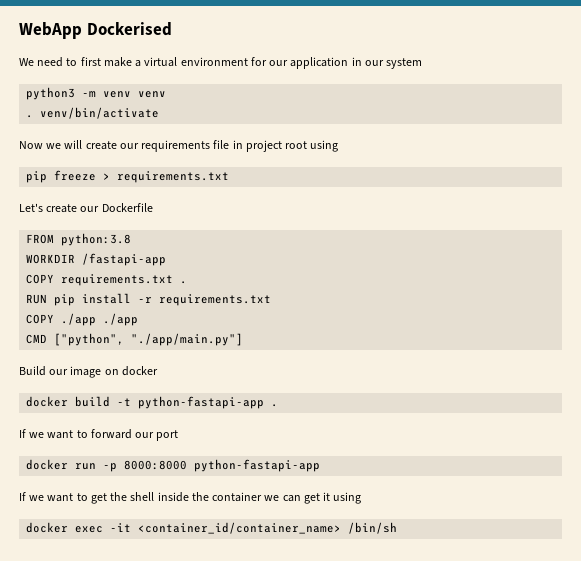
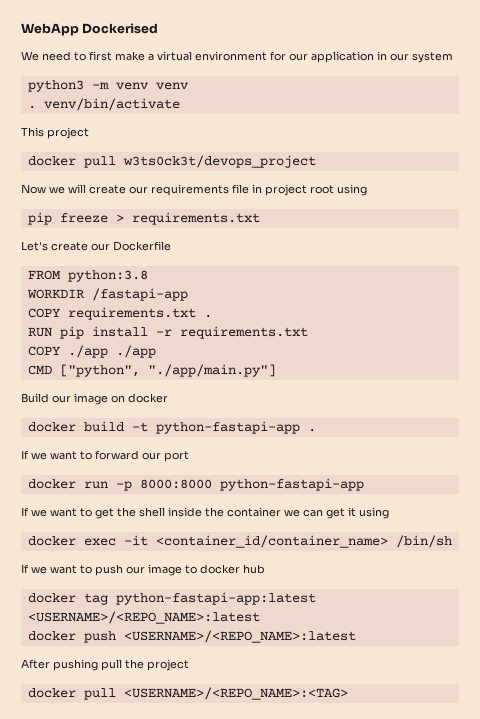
+ This project
+ docker pull w3ts0ck3t/devops_project
+ If we want to push our image to docker hub
+ docker tag python-fastapi-app:latest <USERNAME>/<REPO_NAME>:latest
+ docker push <USERNAME>/<REPO_NAME>:latest
+ After pushing pull the project
+ docker pull <USERNAME>/<REPO_NAME>:<TAG>

